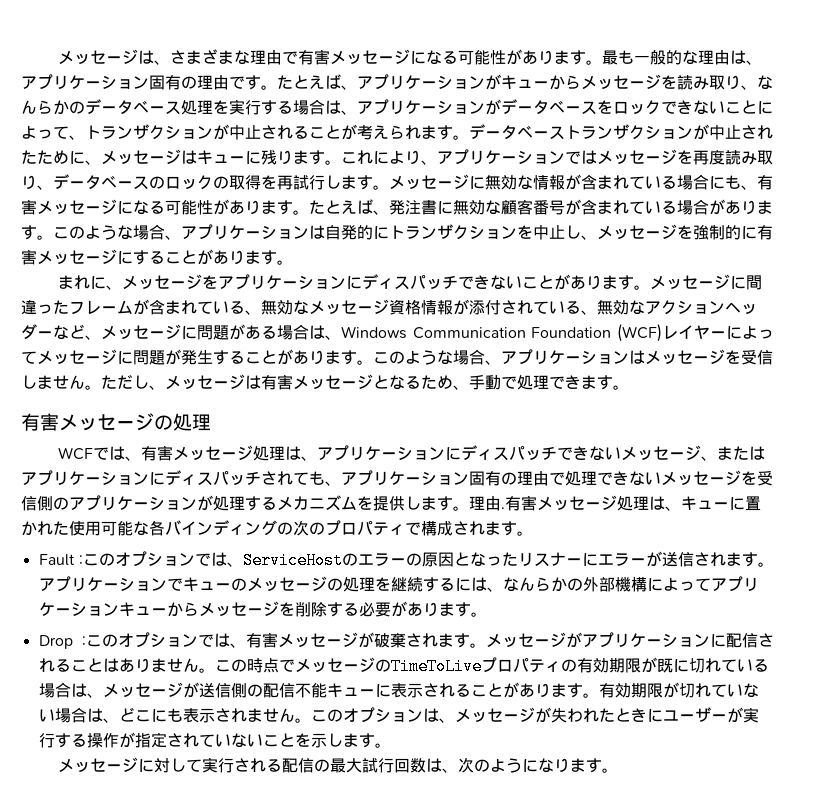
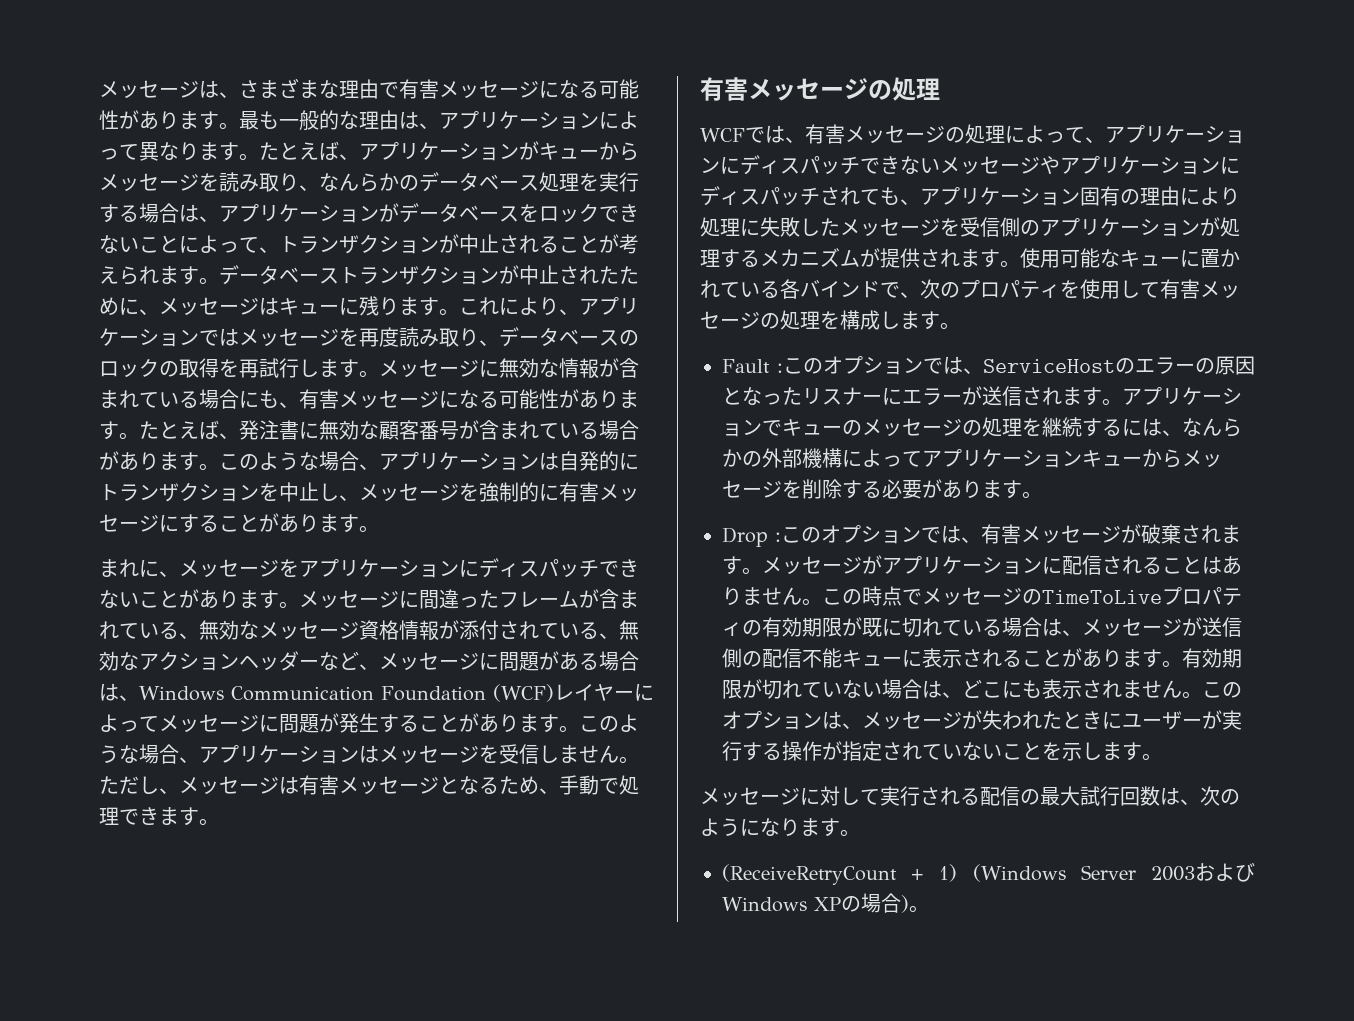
- 最も一般的な理由は、アプリケーション固有の理由です。
+ 最も一般的な理由は、アプリケーションによって異なります。
- WCFでは、有害メッセージ処理は、アプリケーションにディスパッチできないメッセージ、またはアプリケーションにディスパッチされても、アプリケーション固有の理由で処理できないメッセージを受信側のアプリケーションが処理するメカニズムを提供します。理由.有害メッセージ処理は、キューに置かれた使用可能な各バインディングの次のプロパティで構成されます。
+ WCFでは、有害メッセージの処理によって、アプリケーションにディスパッチできないメッセージやアプリケーションにディスパッチされても、アプリケーション固有の理由により処理に失敗したメッセージを受信側のアプリケーションが処理するメカニズムが提供されます。使用可能なキューに置かれている各バインドで、次のプロパティを使用して有害メッセージの処理を構成します。
+ (ReceiveRetryCount + 1) (Windows Server 2003およびWindows XPの場合)。

